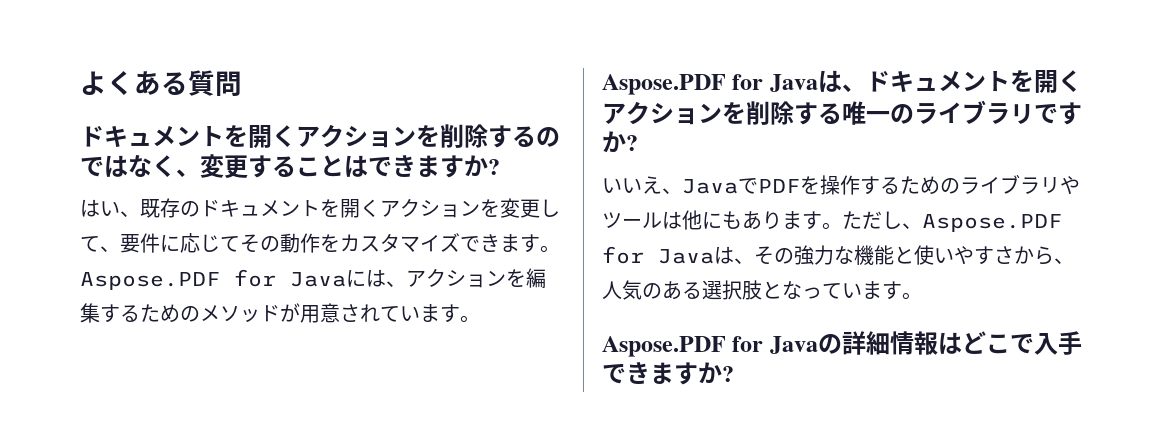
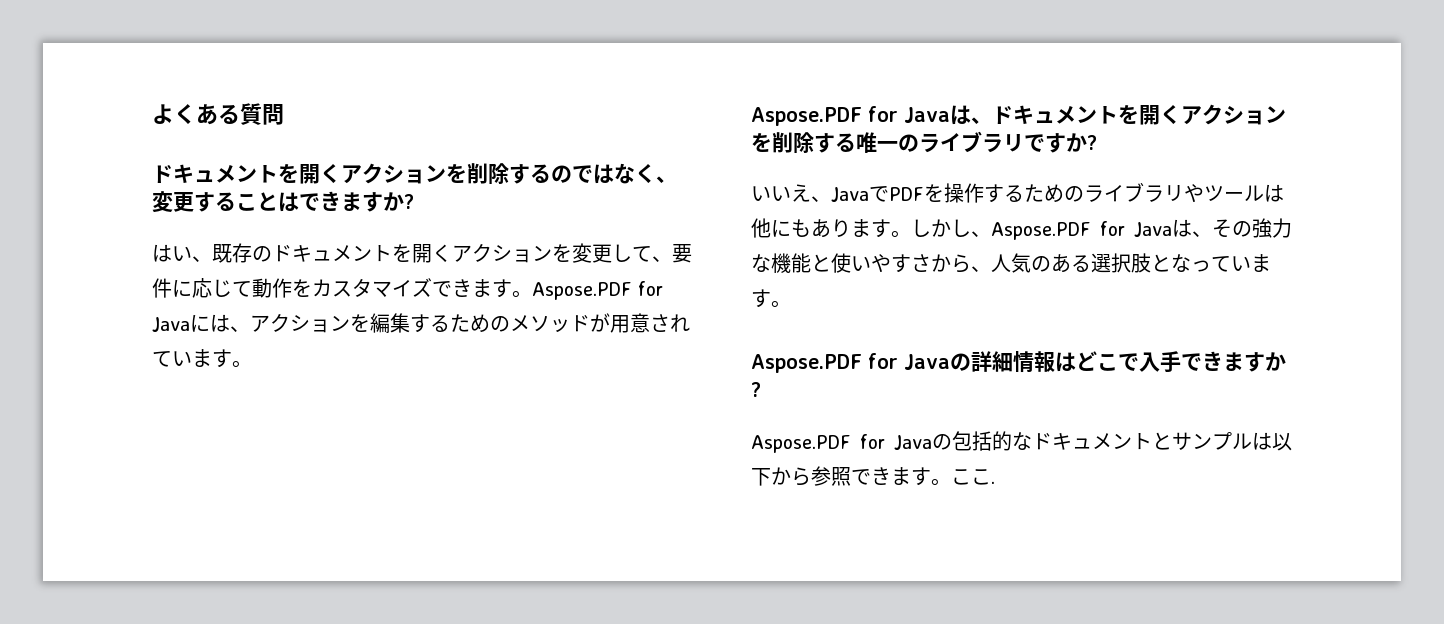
- はい、既存のドキュメントを開くアクションを変更して、要件に応じてその動作をカスタマイズできます。
+ はい、既存のドキュメントを開くアクションを変更して、要件に応じて動作をカスタマイズできます。
- ただし、Aspose.PDF for Javaは、その強力な機能と使いやすさから、人気のある選択肢となっています。
+ しかし、Aspose.PDF for Javaは、その強力な機能と使いやすさから、人気のある選択肢となっています。
+ Aspose.PDF for Javaの包括的なドキュメントとサンプルは以下から参照できます。ここ.

